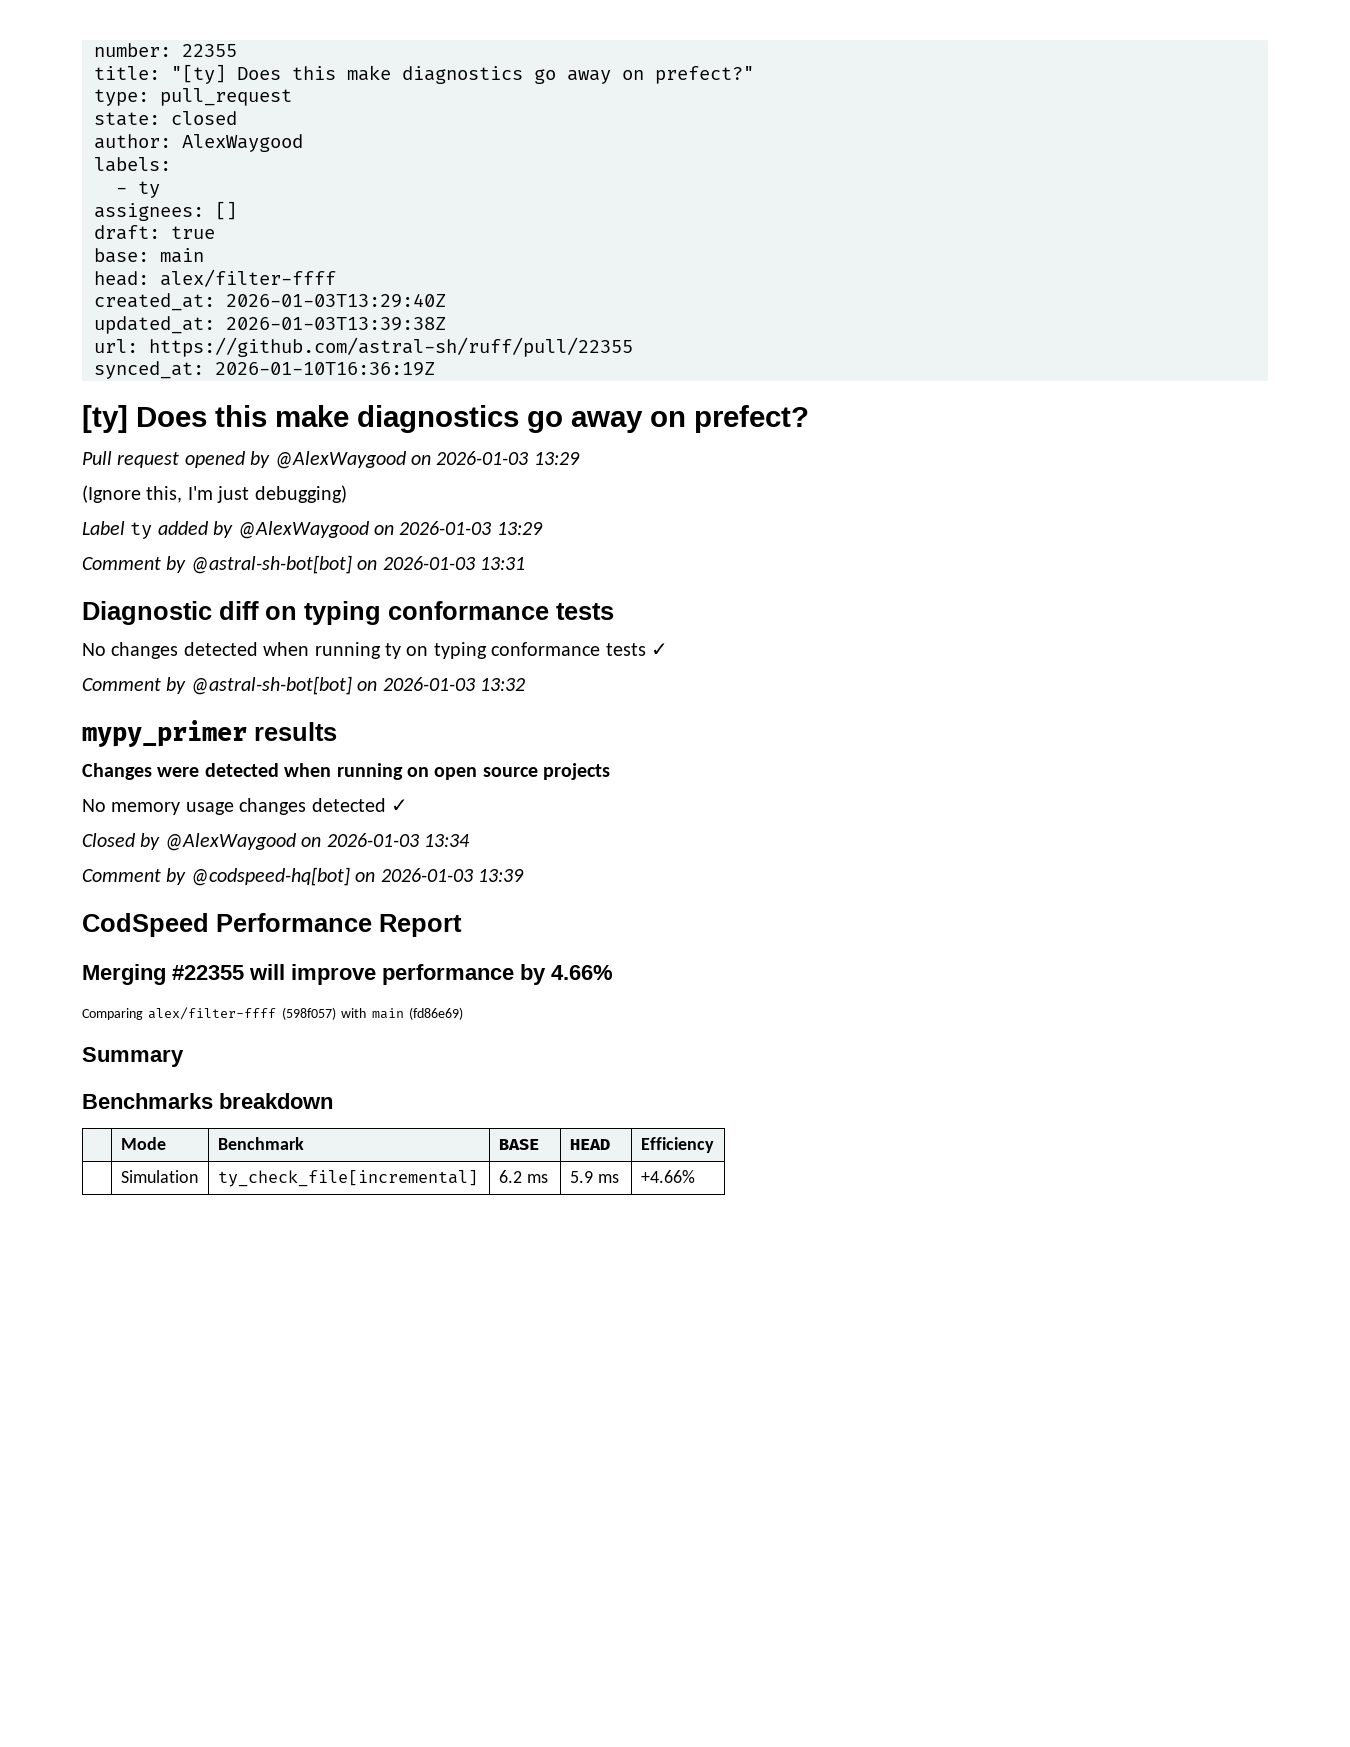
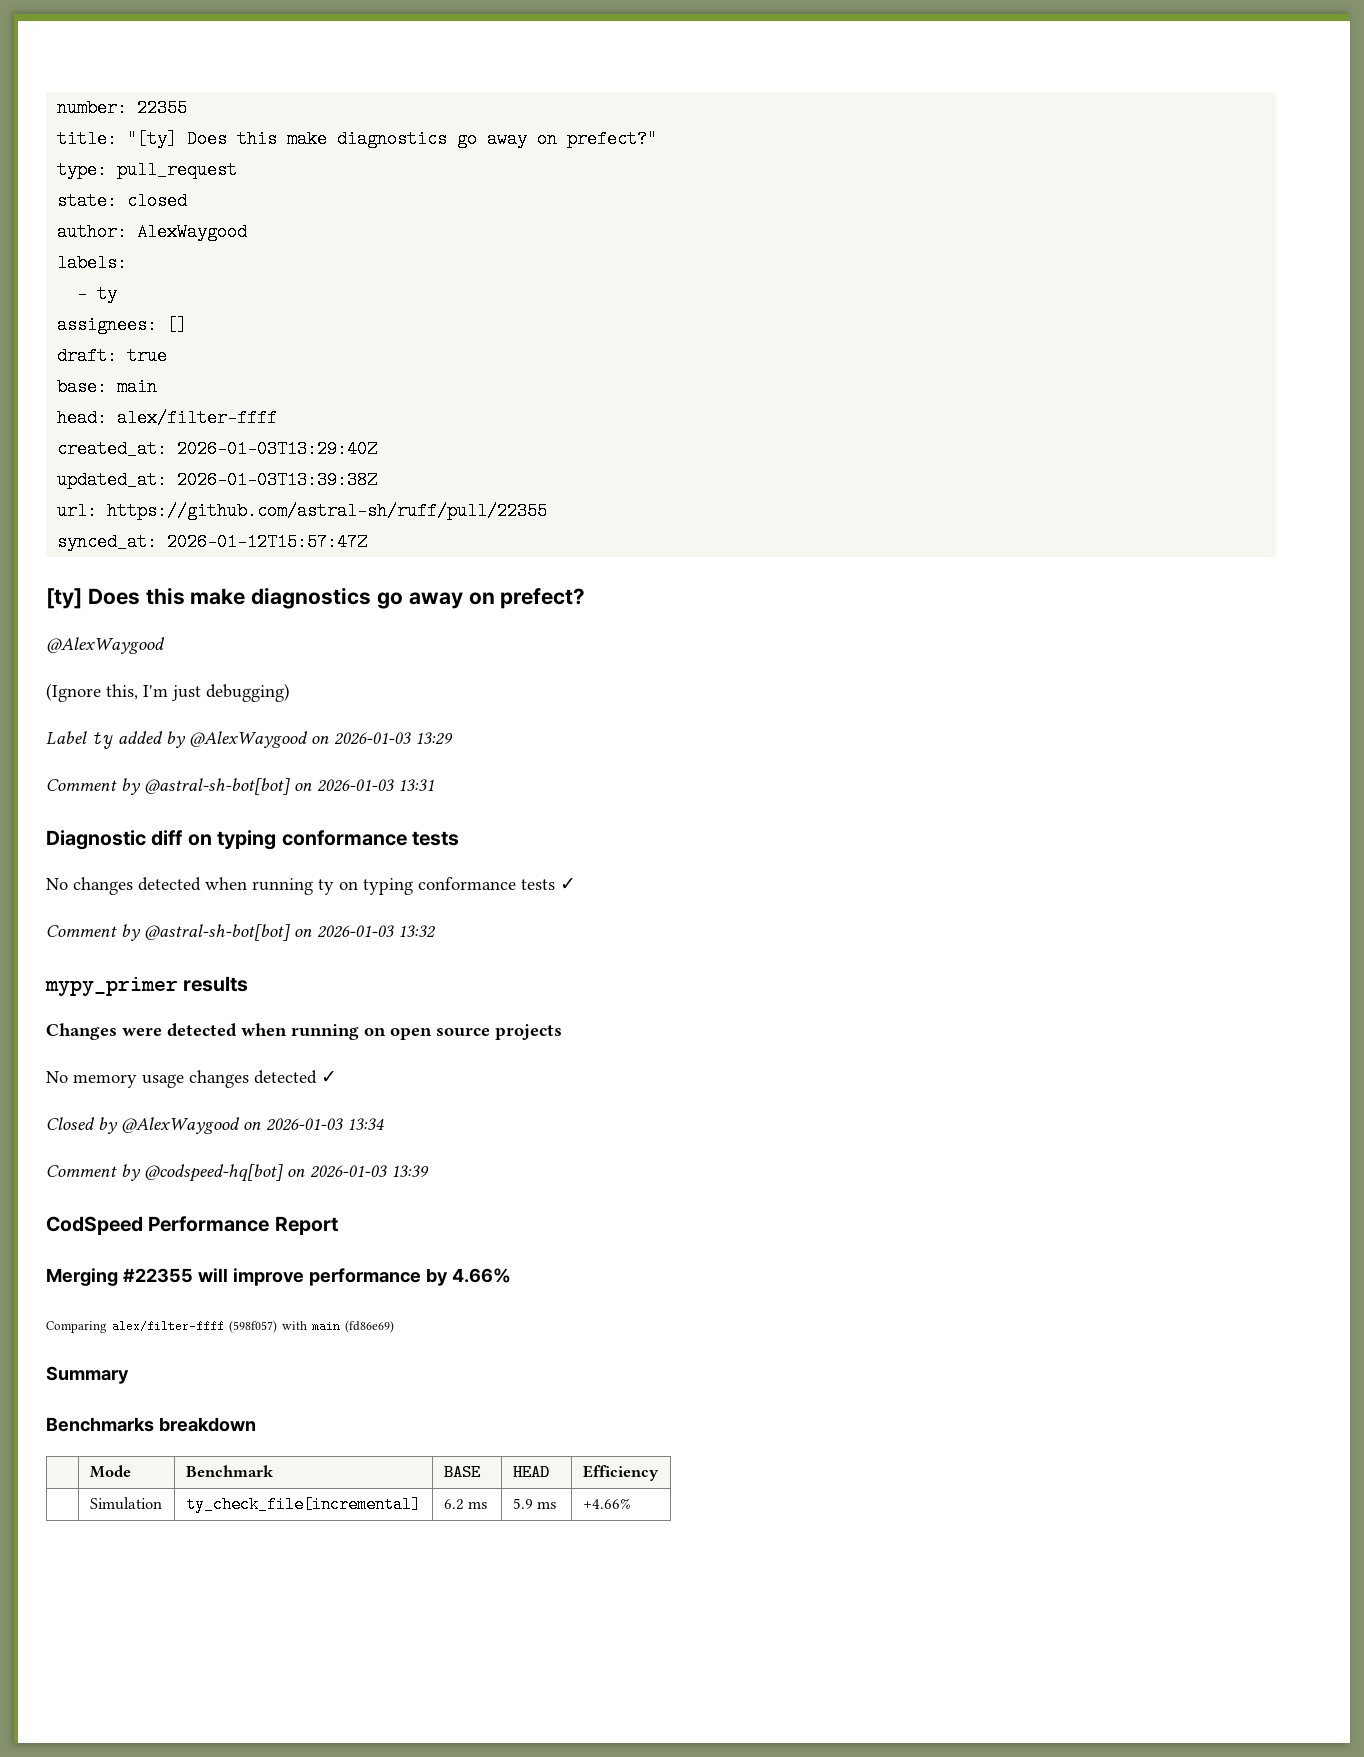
- synced_at: 2026-01-10T16:36:19Z
+ synced_at: 2026-01-12T15:57:47Z
  [ty] Does this make diagnostics go away on prefect?
- Pull request opened by @AlexWaygood on 2026-01-03 13:29
+ @AlexWaygood

